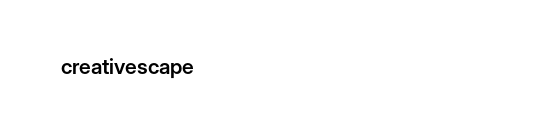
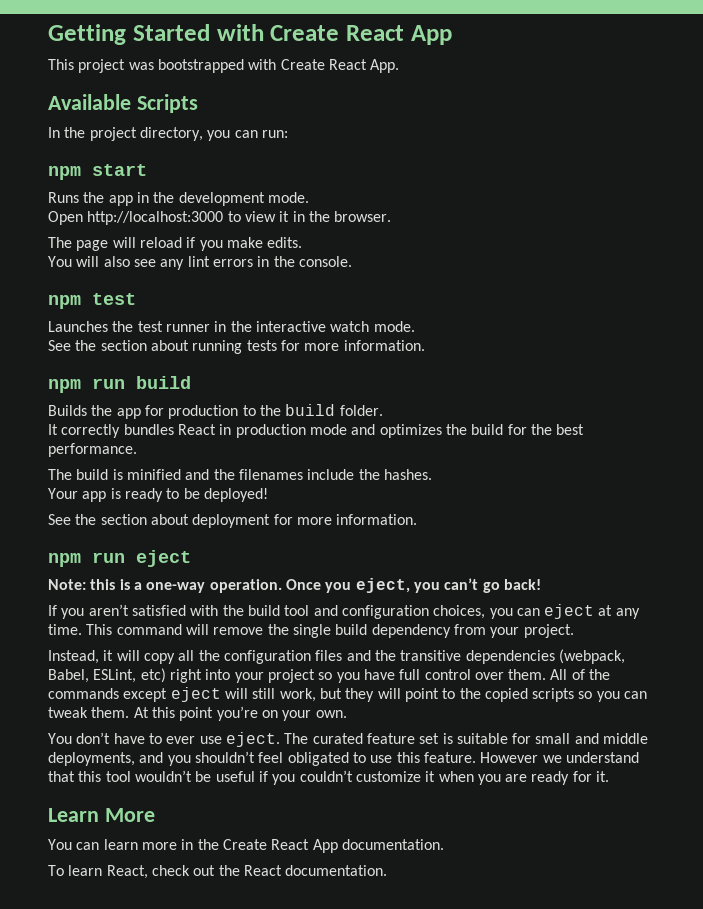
- creativescape
+ Getting Started with Create React App
+ This project was bootstrapped with Create React App.
+ Available Scripts
+ In the project directory, you can run:
+ npm start
+ Runs the app in the development mode.
+ Open http://localhost:3000 to view it in the browser.
+ The page will reload if you make edits.
+ You will also see any lint errors in the console.
+ npm test
+ Launches the test runner in the interactive watch mode.
+ See the section about running tests for more information.
+ npm run build
+ Builds the app for production to the build folder.
+ It correctly bundles React in production mode and optimizes the build for the best performance.
+ The build is minified and the filenames include the hashes.
+ Your app is ready to be deployed!
+ See the section about deployment for more information.
+ npm run eject
+ Note: this is a one-way operation. Once you eject, you can’t go back!
+ If you aren’t satisfied with the build tool and configuration choices, you can eject at any time. This command will remove the single build dependency from your project.
+ Instead, it will copy all the configuration files and the transitive dependencies (webpack, Babel, ESLint, etc) right into your project so you have full control over them. All of the commands except eject will still work, but they will point to the copied scripts so you can tweak them. At this point you’re on your own.
+ You don’t have to ever use eject. The curated feature set is suitable for small and middle deployments, and you shouldn’t feel obligated to use this feature. However we understand that this tool wouldn’t be useful if you couldn’t customize it when you are ready for it.
+ Learn More
+ You can learn more in the Create React App documentation.
+ To learn React, check out the React documentation.

